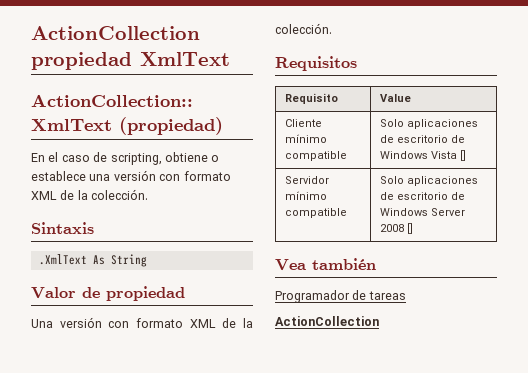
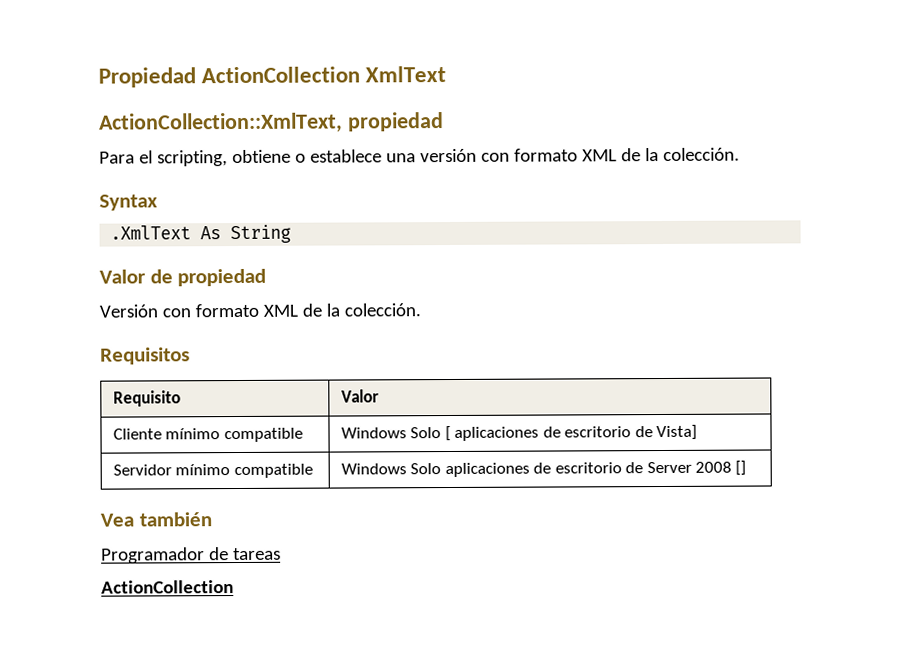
- ActionCollection propiedad XmlText
+ Propiedad ActionCollection XmlText
- ActionCollection:: XmlText (propiedad)
- En el caso de scripting, obtiene o establece una versión con formato XML de la colección.
+ ActionCollection::XmlText, propiedad
+ Para el scripting, obtiene o establece una versión con formato XML de la colección.
- Sintaxis
+ Syntax
- Una versión con formato XML de la colección.
+ Versión con formato XML de la colección.
- Requisito | Value
+ Requisito | Valor
- Cliente mínimo compatible | Solo aplicaciones de escritorio de Windows Vista []
- Servidor mínimo compatible | Solo aplicaciones de escritorio de Windows Server 2008 []
+ Cliente mínimo compatible | Windows Solo [ aplicaciones de escritorio de Vista]
+ Servidor mínimo compatible | Windows Solo aplicaciones de escritorio de Server 2008 []

